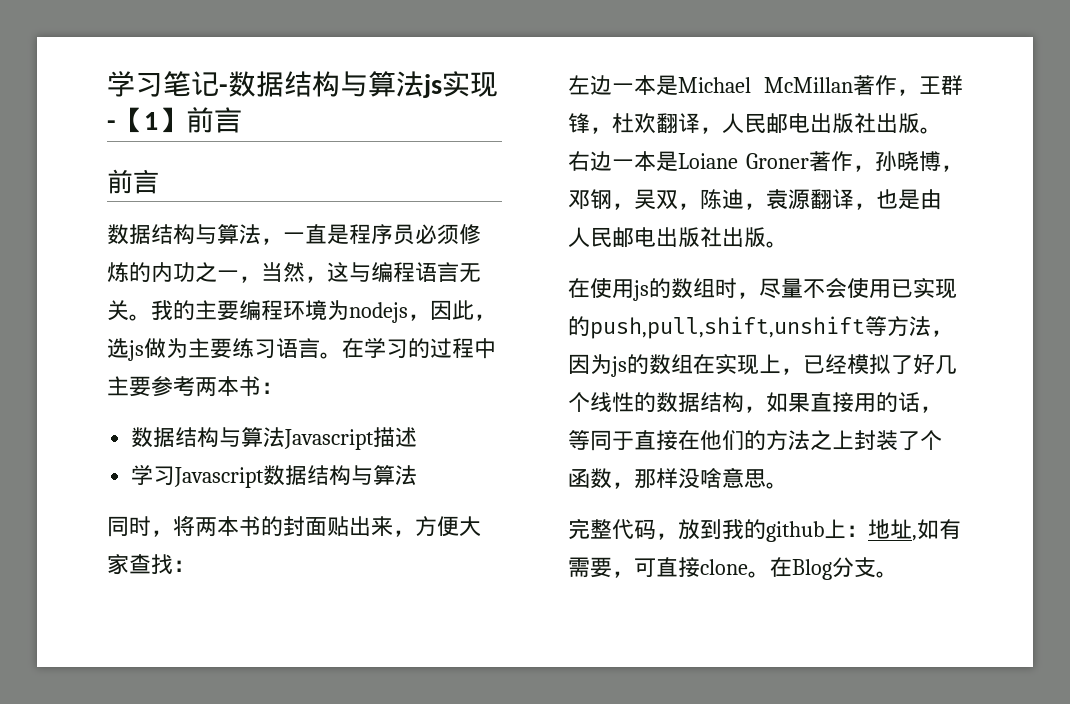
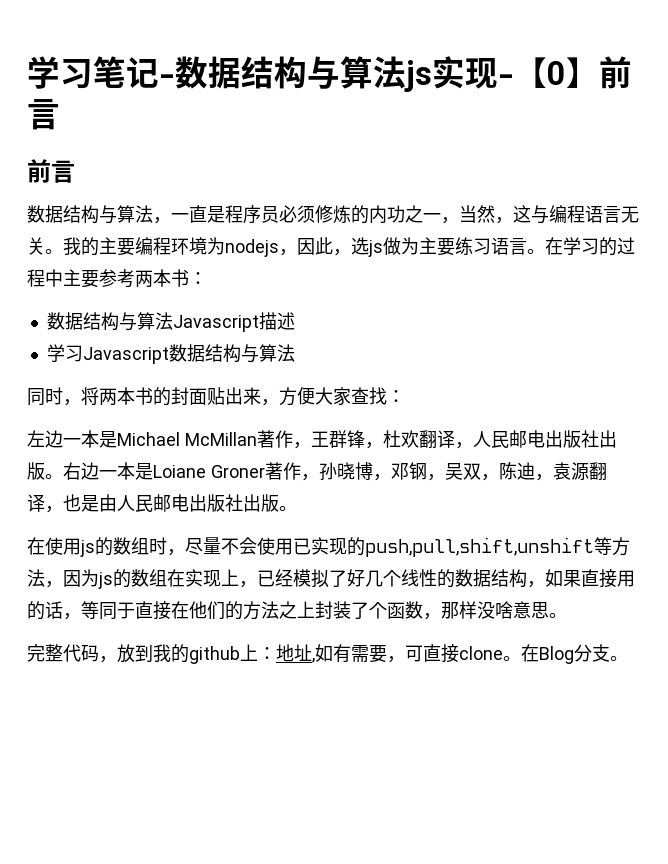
- 学习笔记-数据结构与算法js实现-【1】前言
+ 学习笔记-数据结构与算法js实现-【0】前言

